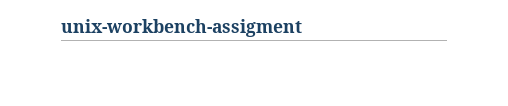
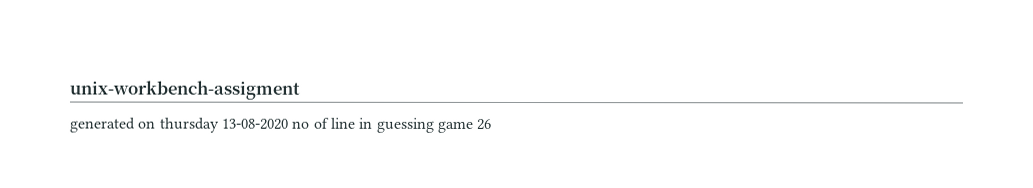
+ generated on thursday 13-08-2020 no of line in guessing game 26

